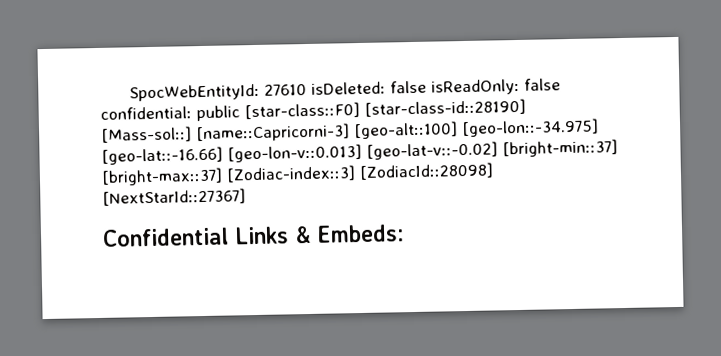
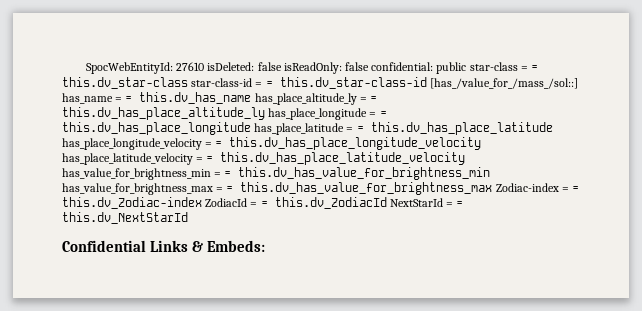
- SpocWebEntityId: 27610 isDeleted: false isReadOnly: false confidential: public [star-class::F0] [star-class-id::28190] [Mass-sol::] [name::Capricorni-3] [geo-alt::100] [geo-lon::-34.975] [geo-lat::-16.66] [geo-lon-v::0.013] [geo-lat-v::-0.02] [bright-min::37] [bright-max::37] [Zodiac-index::3] [ZodiacId::28098] [NextStarId::27367]
+ SpocWebEntityId: 27610 isDeleted: false isReadOnly: false confidential: public star-class = = this.dv_star-class star-class-id = = this.dv_star-class-id [has_/value_for_/mass_/sol::] has_name = = this.dv_has_name has_place_altitude_ly = = this.dv_has_place_altitude_ly has_place_longitude = = this.dv_has_place_longitude has_place_latitude = = this.dv_has_place_latitude has_place_longitude_velocity = = this.dv_has_place_longitude_velocity has_place_latitude_velocity = = this.dv_has_place_latitude_velocity has_value_for_brightness_min = = this.dv_has_value_for_brightness_min has_value_for_brightness_max = = this.dv_has_value_for_brightness_max Zodiac-index = = this.dv_Zodiac-index ZodiacId = = this.dv_ZodiacId NextStarId = = this.dv_NextStarId

